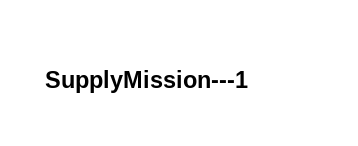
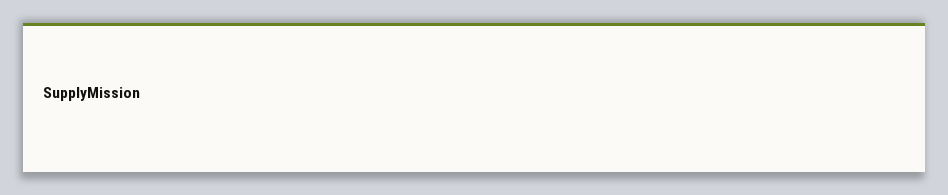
- SupplyMission---1
+ SupplyMission

